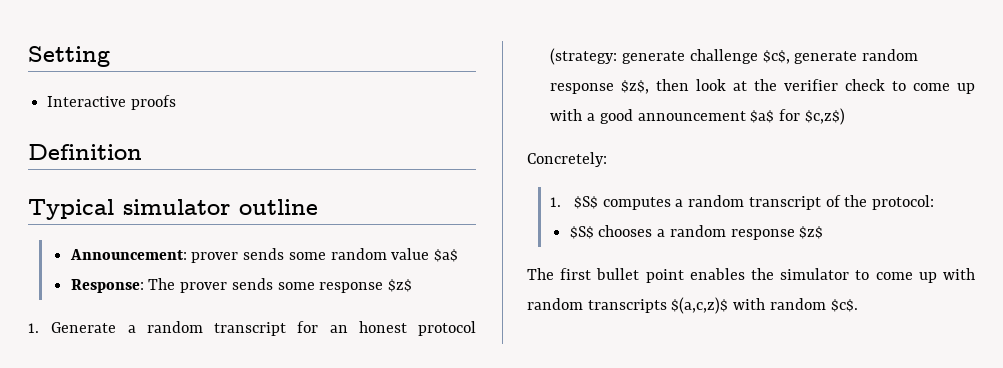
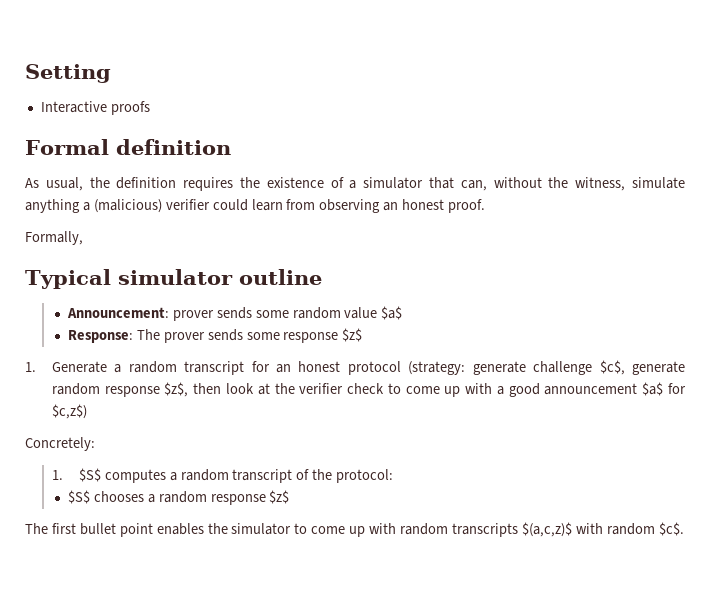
- Definition
+ Formal definition
+ As usual, the definition requires the existence of a simulator that can, without the witness, simulate anything a (malicious) verifier could learn from observing an honest proof.
+ Formally,

